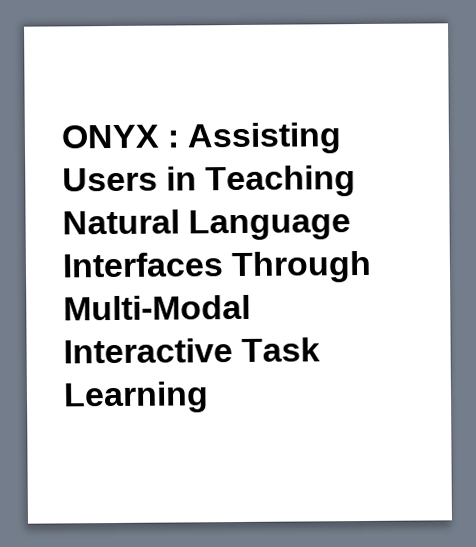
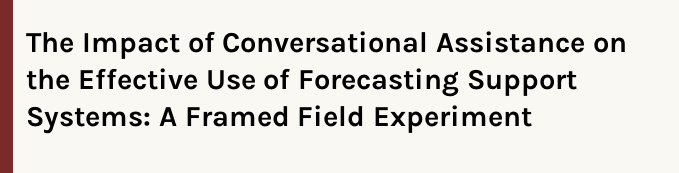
- ONYX : Assisting Users in Teaching Natural Language Interfaces Through Multi-Modal Interactive Task Learning
+ The Impact of Conversational Assistance on the Effective Use of Forecasting Support Systems: A Framed Field Experiment

